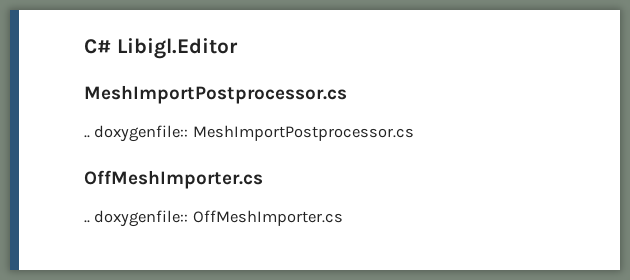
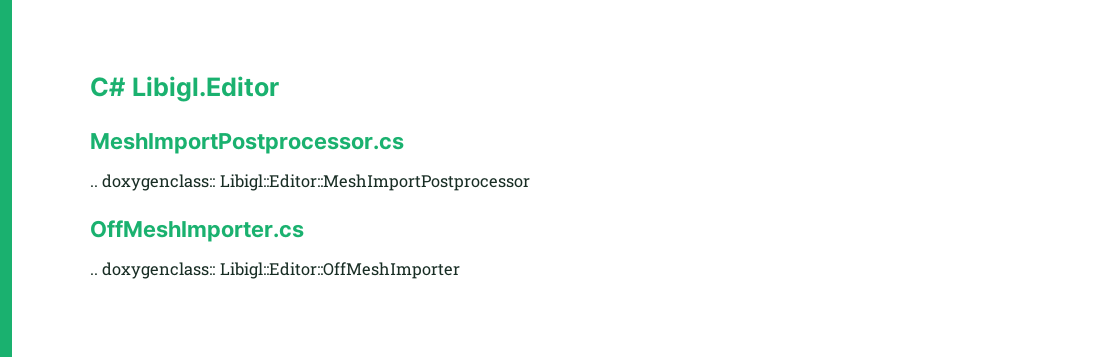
- .. doxygenfile:: MeshImportPostprocessor.cs
+ .. doxygenclass:: Libigl::Editor::MeshImportPostprocessor
- .. doxygenfile:: OffMeshImporter.cs
+ .. doxygenclass:: Libigl::Editor::OffMeshImporter

